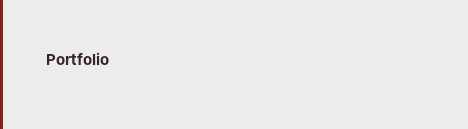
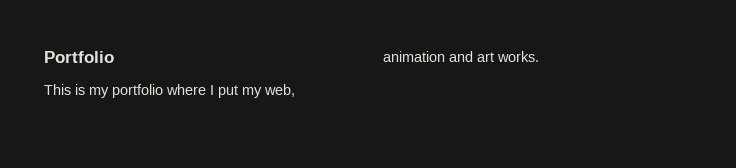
+ This is my portfolio where I put my web, animation and art works.

